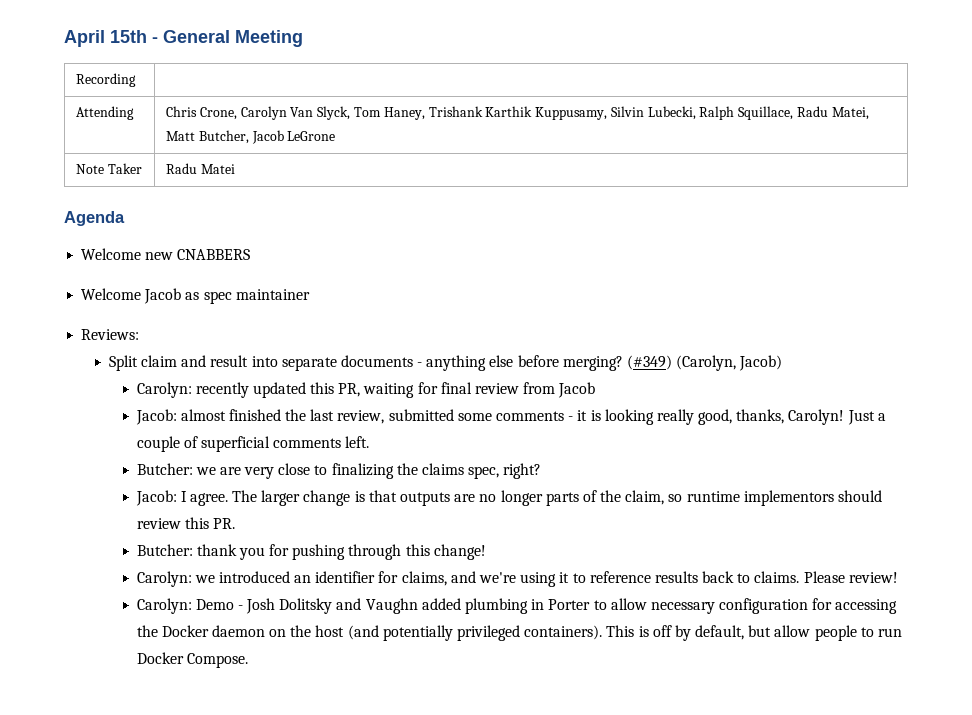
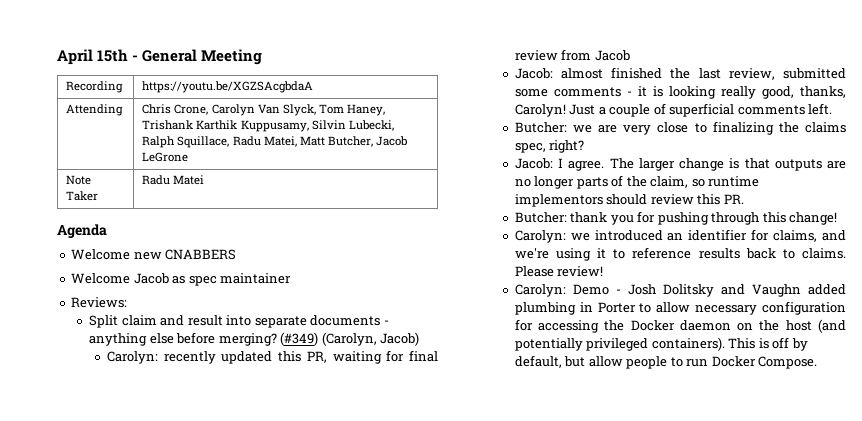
- Recording |
+ Recording | https://youtu.be/XGZSAcgbdaA

